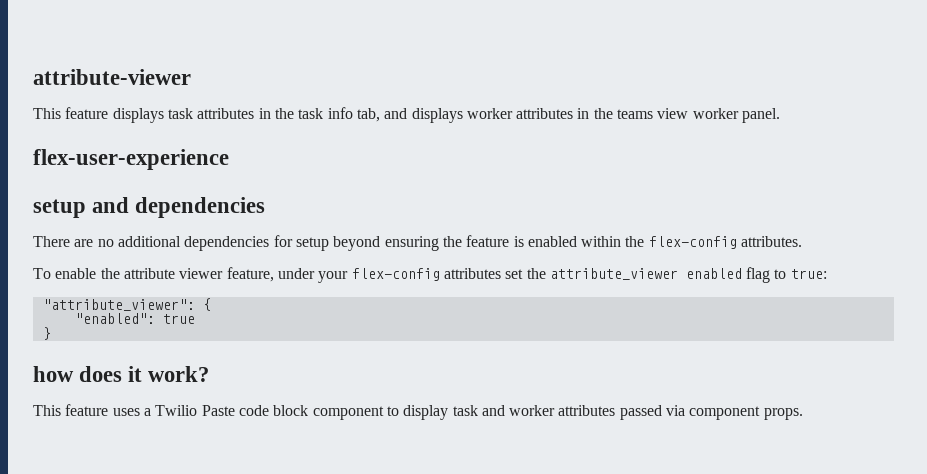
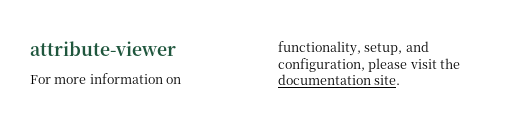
- This feature displays task attributes in the task info tab, and displays worker attributes in the teams view worker panel.
- flex-user-experience
- setup and dependencies
- There are no additional dependencies for setup beyond ensuring the feature is enabled within the flex-config attributes.
- To enable the attribute viewer feature, under your flex-config attributes set the attribute_viewer enabled flag to true:
- "attribute_viewer": {
- "enabled": true
- }
- how does it work?
- This feature uses a Twilio Paste code block component to display task and worker attributes passed via component props.
+ For more information on functionality, setup, and configuration, please visit the documentation site.

